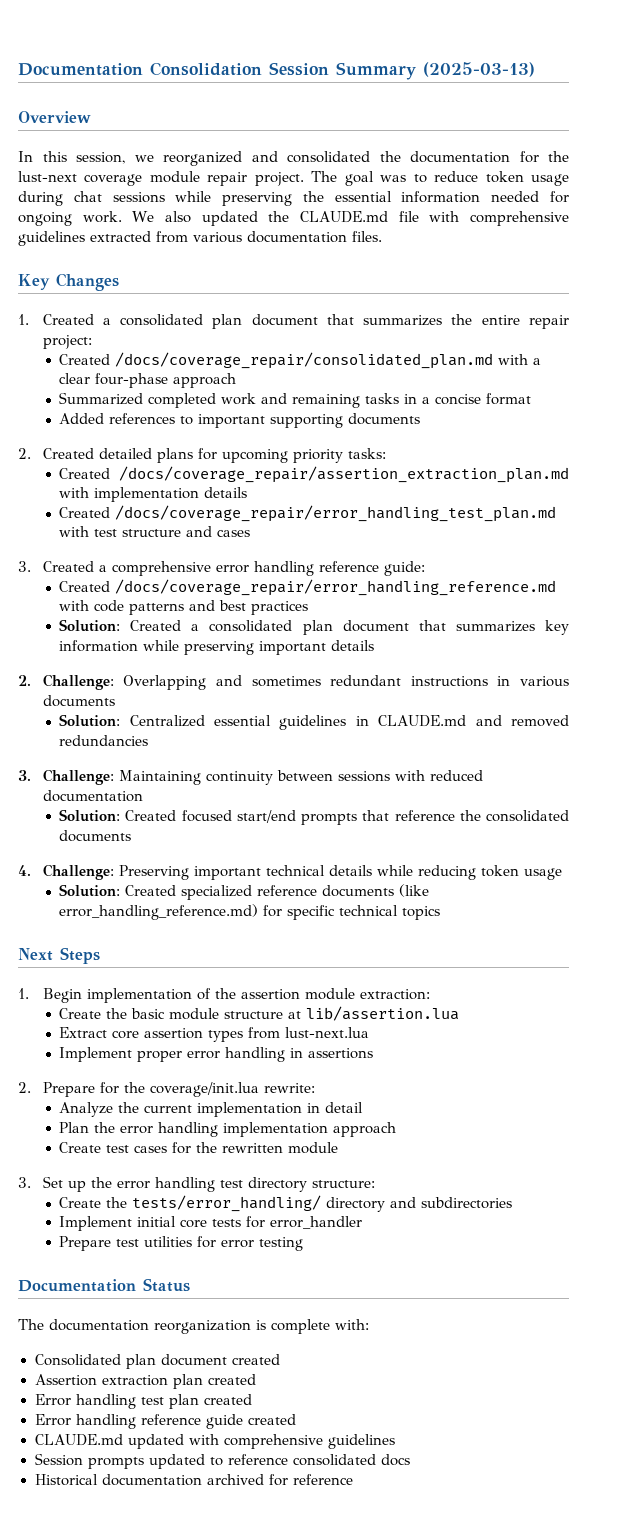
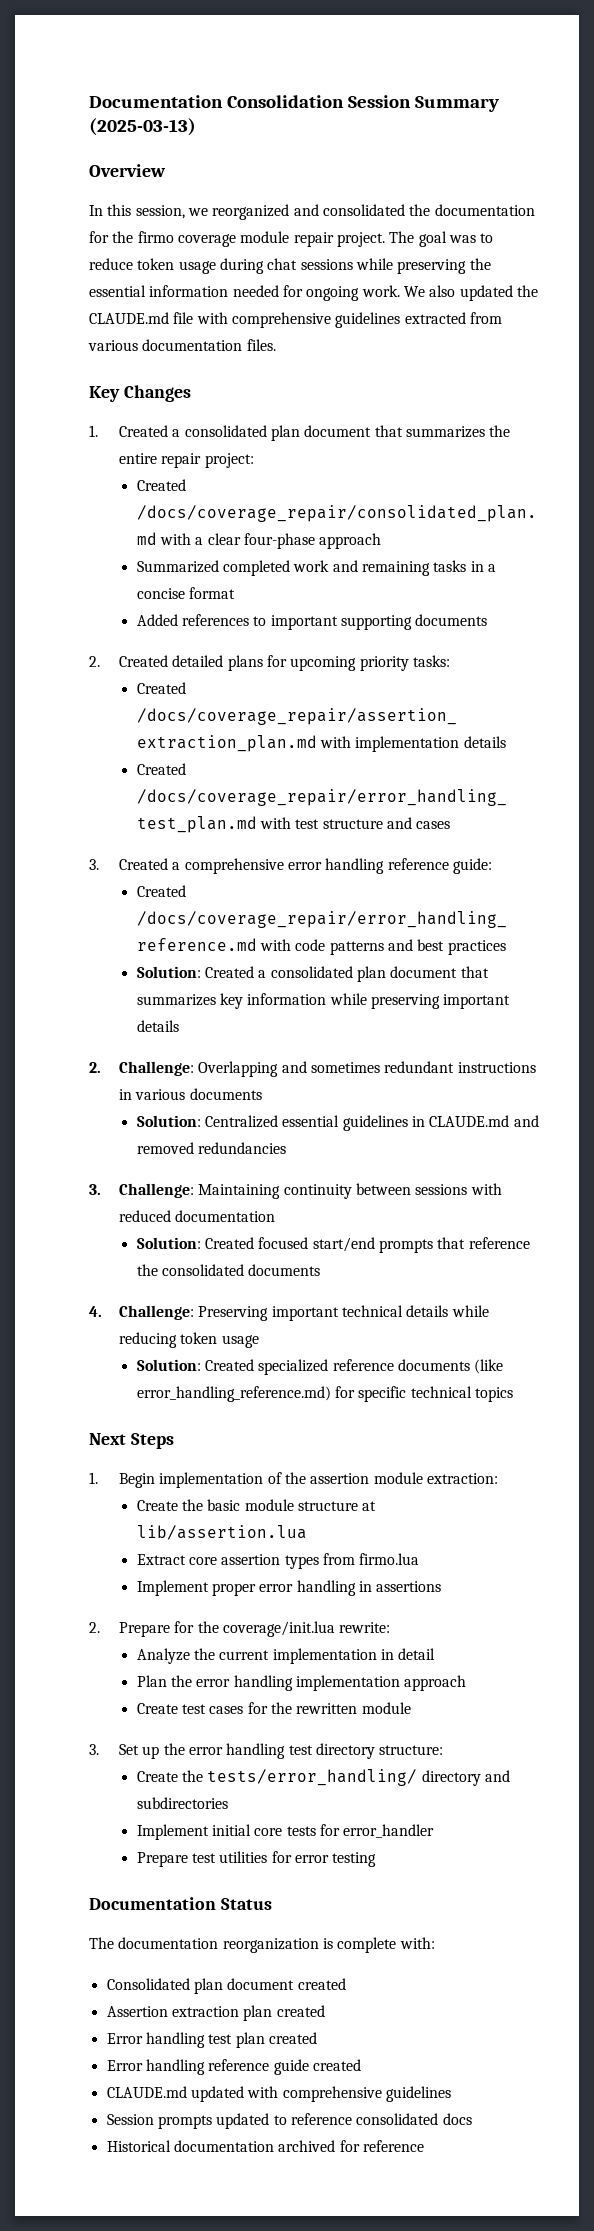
- In this session, we reorganized and consolidated the documentation for the lust-next coverage module repair project.
+ In this session, we reorganized and consolidated the documentation for the firmo coverage module repair project.
- Extract core assertion types from lust-next.lua
+ Extract core assertion types from firmo.lua

